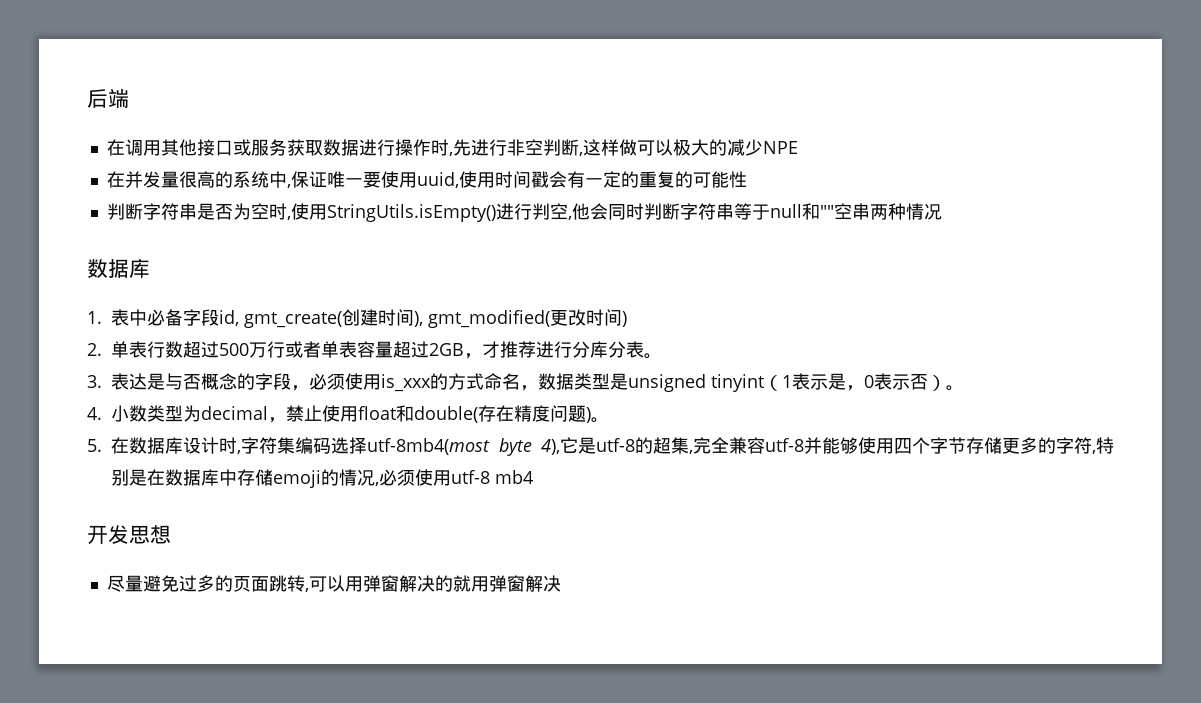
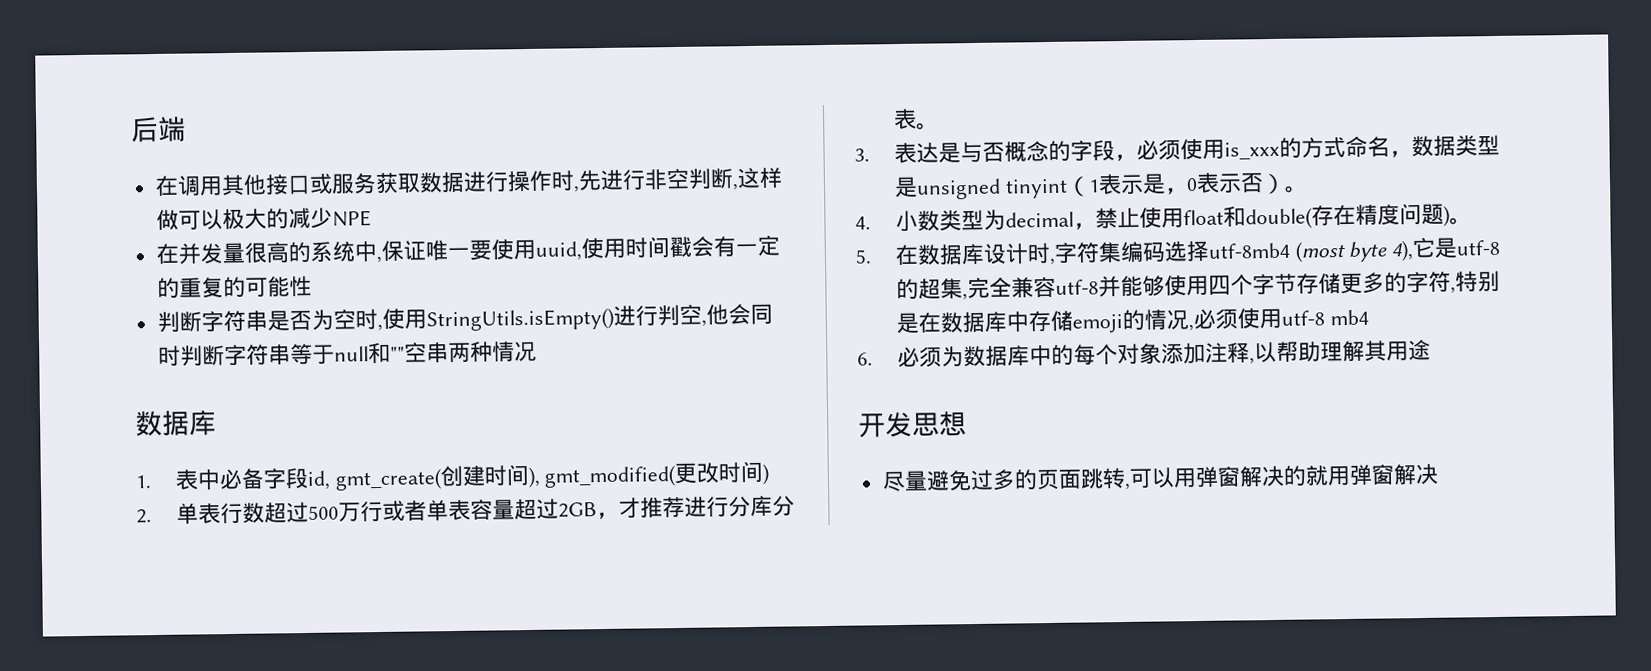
- 5.在数据库设计时,字符集编码选择utf-8mb4(most byte 4),它是utf-8的超集,完全兼容utf-8并能够使用四个字节存储更多的字符,特别是在数据库中存储emoji的情况,必须使用utf-8 mb4
+ 5.在数据库设计时,字符集编码选择utf-8mb4 (most byte 4),它是utf-8的超集,完全兼容utf-8并能够使用四个字节存储更多的字符,特别是在数据库中存储emoji的情况,必须使用utf-8 mb4
+ 6.必须为数据库中的每个对象添加注释,以帮助理解其用途

